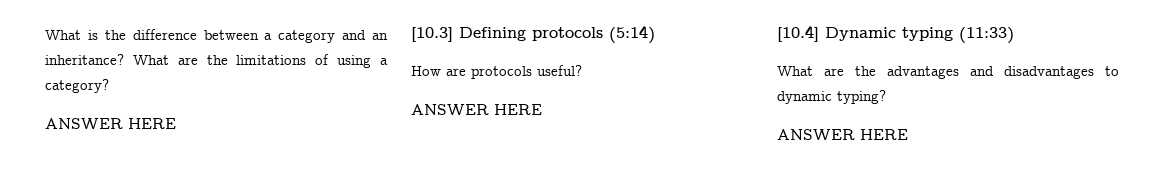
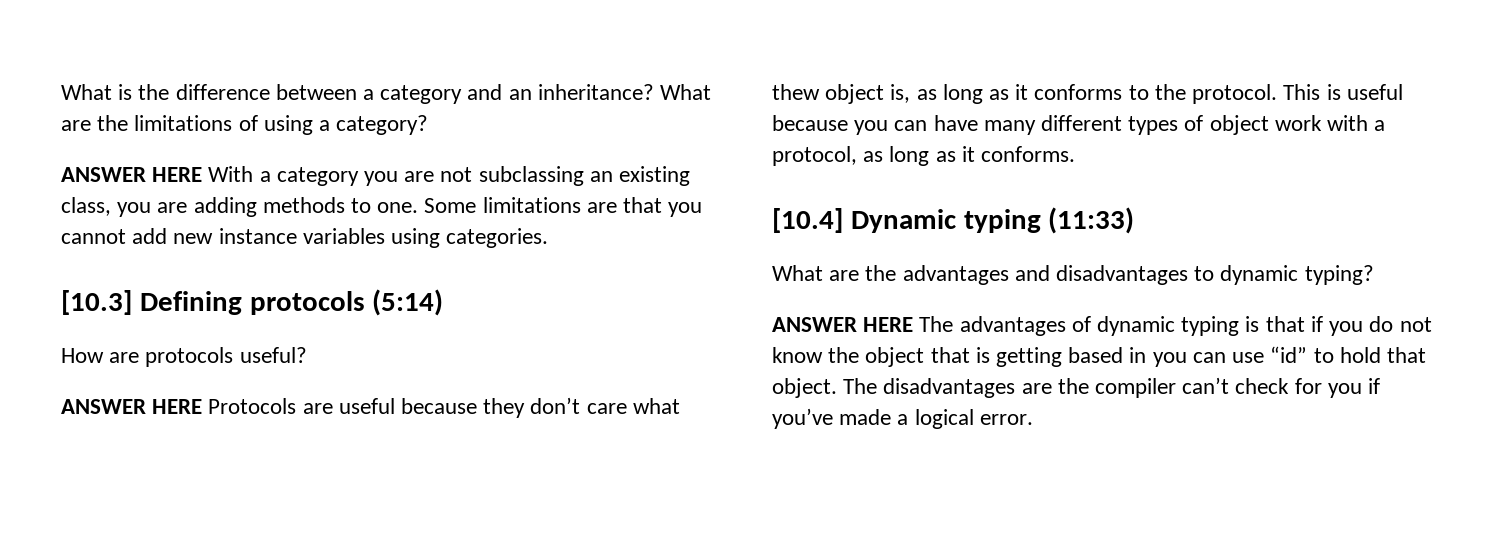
  What are the limitations of using a category?
- ANSWER HERE
+ ANSWER HERE With a category you are not subclassing an existing class, you are adding methods to one. Some limitations are that you cannot add new instance variables using categories.
  How are protocols useful?
- ANSWER HERE
+ ANSWER HERE Protocols are useful because they don’t care what thew object is, as long as it conforms to the protocol. This is useful because you can have many different types of object work with a protocol, as long as it conforms.
  What are the advantages and disadvantages to dynamic typing?
- ANSWER HERE
+ ANSWER HERE The advantages of dynamic typing is that if you do not know the object that is getting based in you can use “id” to hold that object. The disadvantages are the compiler can’t check for you if you’ve made a logical error.

